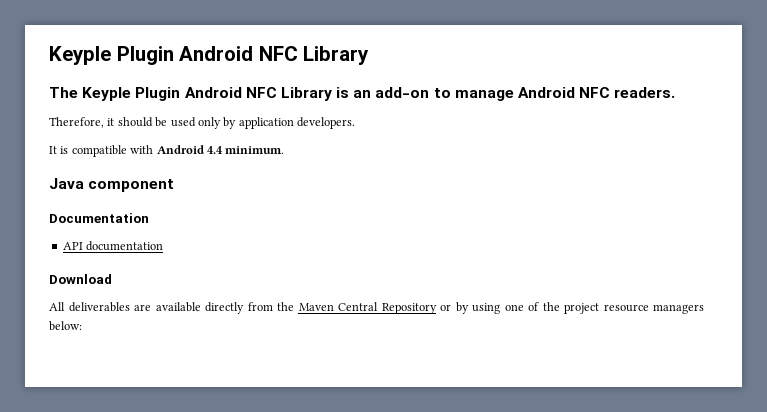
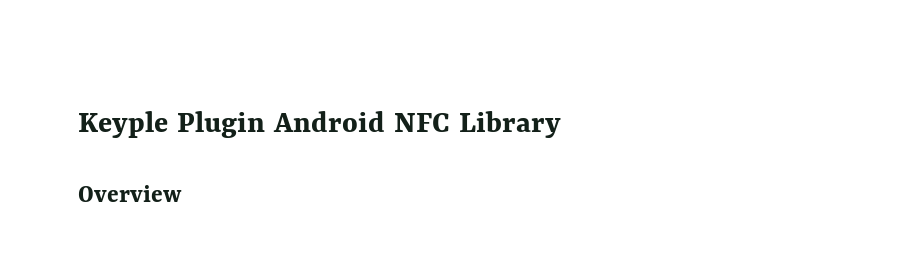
- The Keyple Plugin Android NFC Library is an add-on to manage Android NFC readers.
- Therefore, it should be used only by application developers.
- It is compatible with Android 4.4 minimum.
- Java component
- Documentation
- API documentation
- Download
- All deliverables are available directly from the Maven Central Repository or by using one of the project resource managers below:
+ Overview

